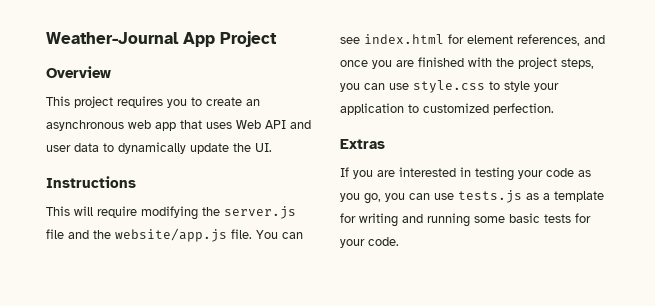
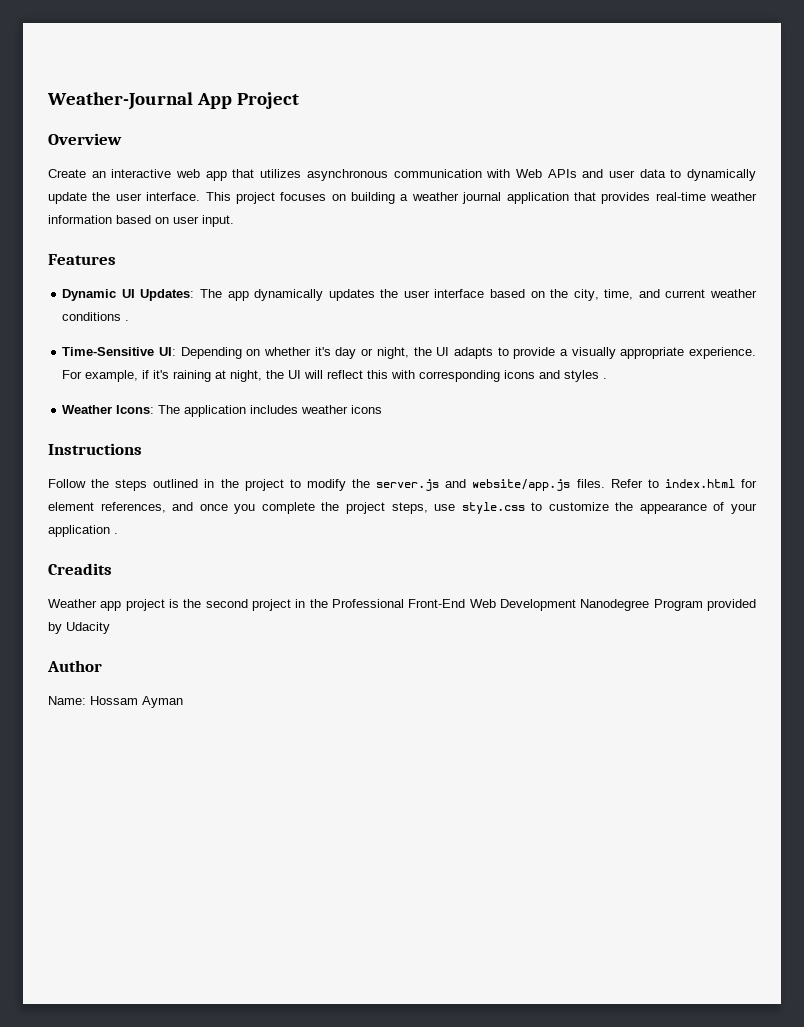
- This project requires you to create an asynchronous web app that uses Web API and user data to dynamically update the UI.
+ Create an interactive web app that utilizes asynchronous communication with Web APIs and user data to dynamically update the user interface. This project focuses on building a weather journal application that provides real-time weather information based on user input.
+ Features
+ Dynamic UI Updates: The app dynamically updates the user interface based on the city, time, and current weather conditions .
+ Time-Sensitive UI: Depending on whether it's day or night, the UI adapts to provide a visually appropriate experience. For example, if it's raining at night, the UI will reflect this with corresponding icons and styles .
+ Weather Icons: The application includes weather icons
  Instructions
- This will require modifying the server.js file and the website/app.js file. You can see index.html for element references, and once you are finished with the project steps, you can use style.css to style your application to customized perfection.
- Extras
- If you are interested in testing your code as you go, you can use tests.js as a template for writing and running some basic tests for your code.
+ Follow the steps outlined in the project to modify the server.js and website/app.js files. Refer to index.html for element references, and once you complete the project steps, use style.css to customize the appearance of your application .
+ Creadits
+ Weather app project is the second project in the Professional Front-End Web Development Nanodegree Program provided by Udacity
+ Author
+ Name: Hossam Ayman

